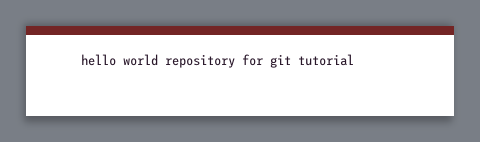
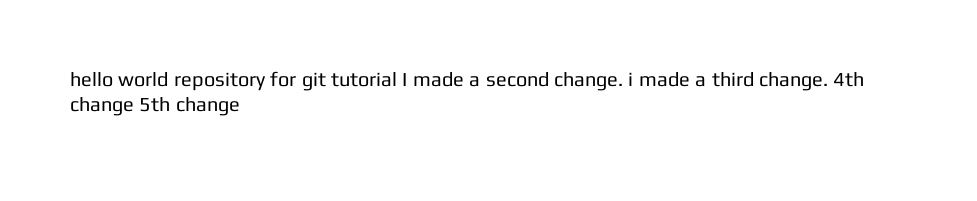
- hello world repository for git tutorial
+ hello world repository for git tutorial I made a second change. i made a third change. 4th change 5th change

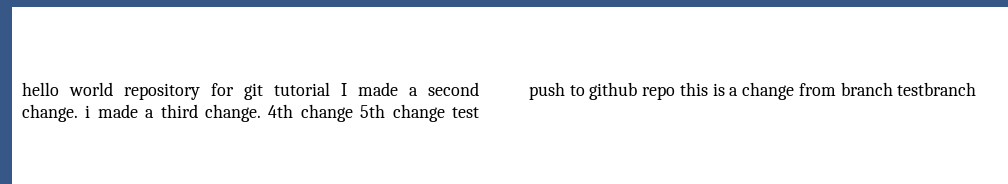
- 4th change 5th change
+ 4th change 5th change test push to github repo this is a change from branch testbranch

